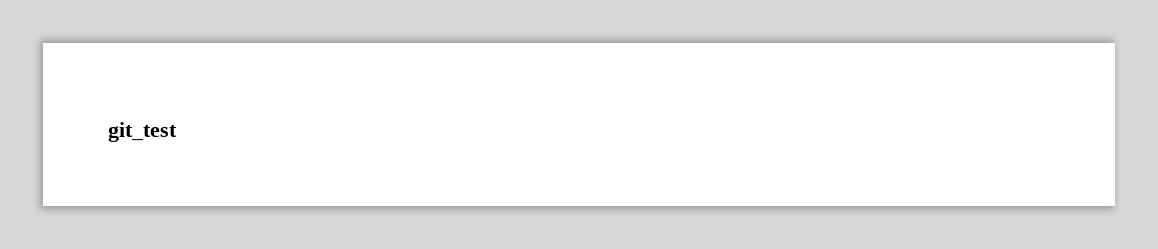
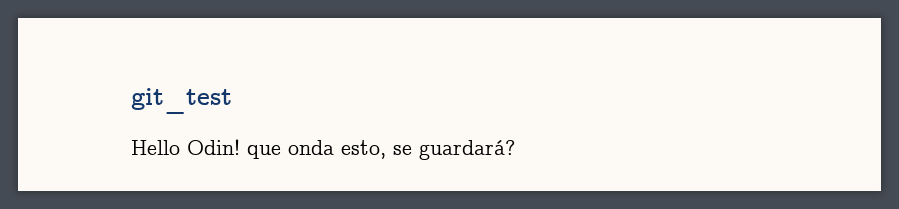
+ Hello Odin! que onda esto, se guardará?

